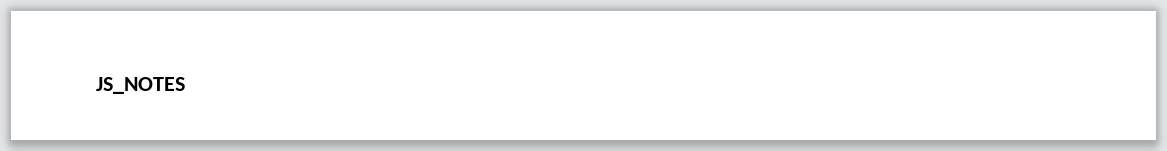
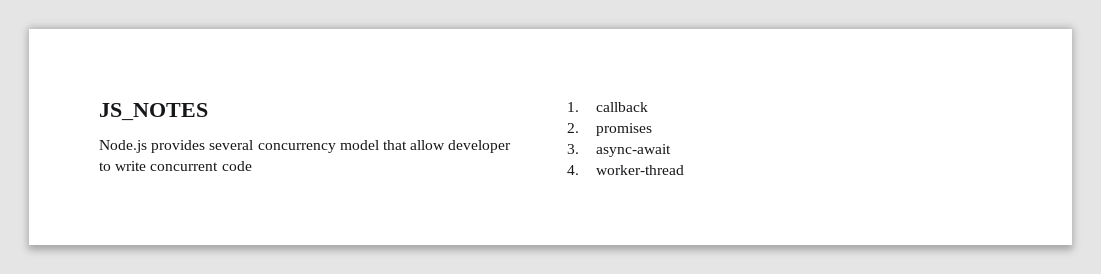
+ Node.js provides several concurrency model that allow developer to write concurrent code
+ 1. callback
+ 2. promises
+ 3. async-await
+ 4. worker-thread

